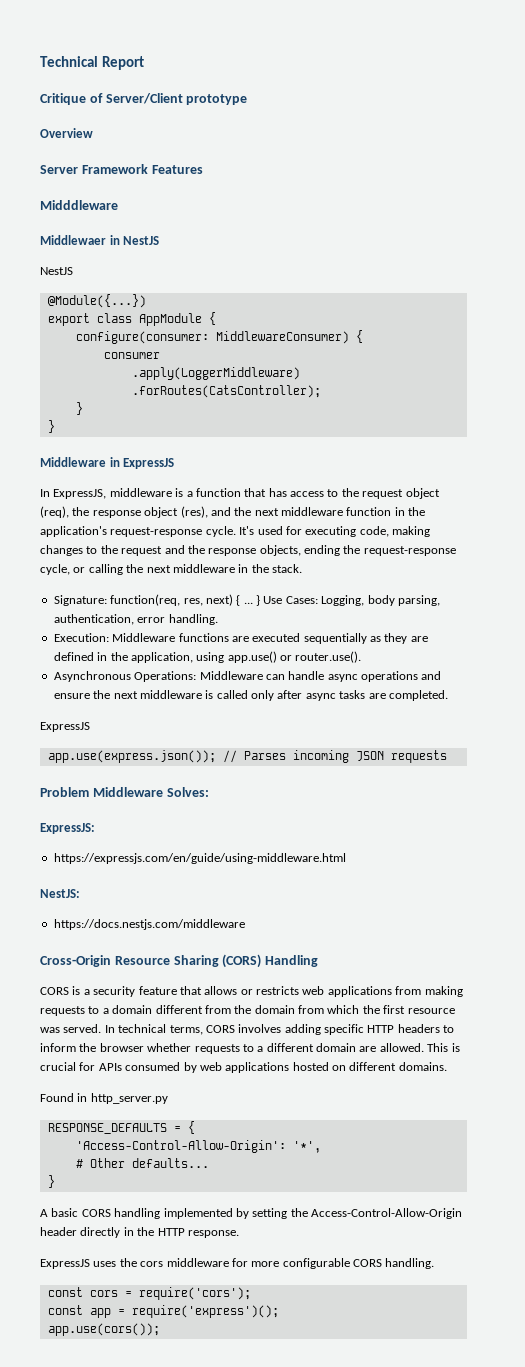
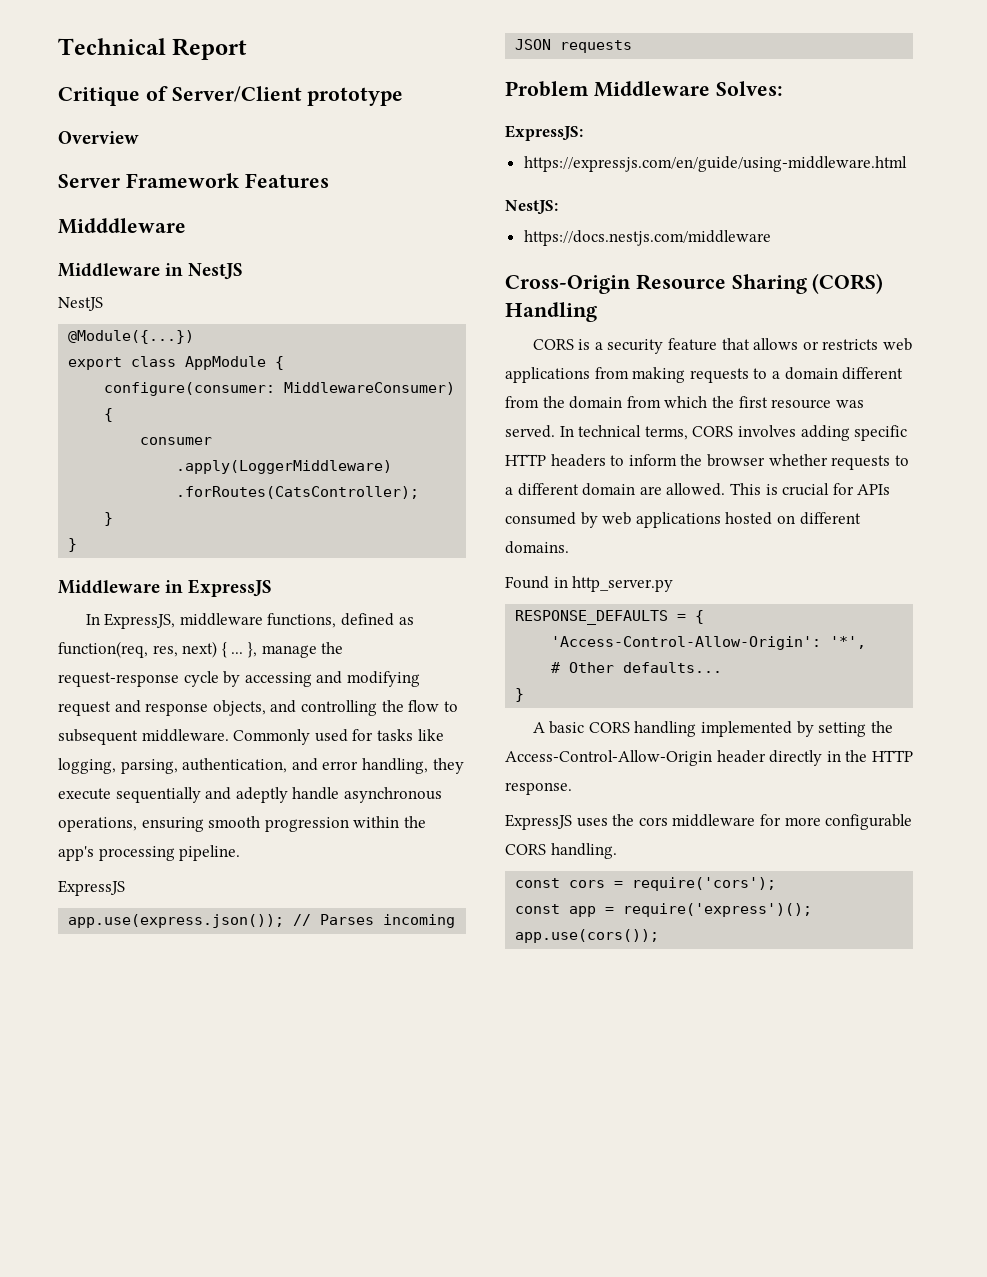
- Middlewaer in NestJS
+ Middleware in NestJS
- In ExpressJS, middleware is a function that has access to the request object (req), the response object (res), and the next middleware function in the application's request-response cycle. It's used for executing code, making changes to the request and the response objects, ending the request-response cycle, or calling the next middleware in the stack.
- Signature: function(req, res, next) { ...
+ In ExpressJS, middleware functions, defined as function(req, res, next) { ...
- } Use Cases: Logging, body parsing, authentication, error handling.
- Execution: Middleware functions are executed sequentially as they are defined in the application, using app.use() or router.use().
- Asynchronous Operations: Middleware can handle async operations and ensure the next middleware is called only after async tasks are completed.
+ }, manage the request-response cycle by accessing and modifying request and response objects, and controlling the flow to subsequent middleware. Commonly used for tasks like logging, parsing, authentication, and error handling, they execute sequentially and adeptly handle asynchronous operations, ensuring smooth progression within the app's processing pipeline.

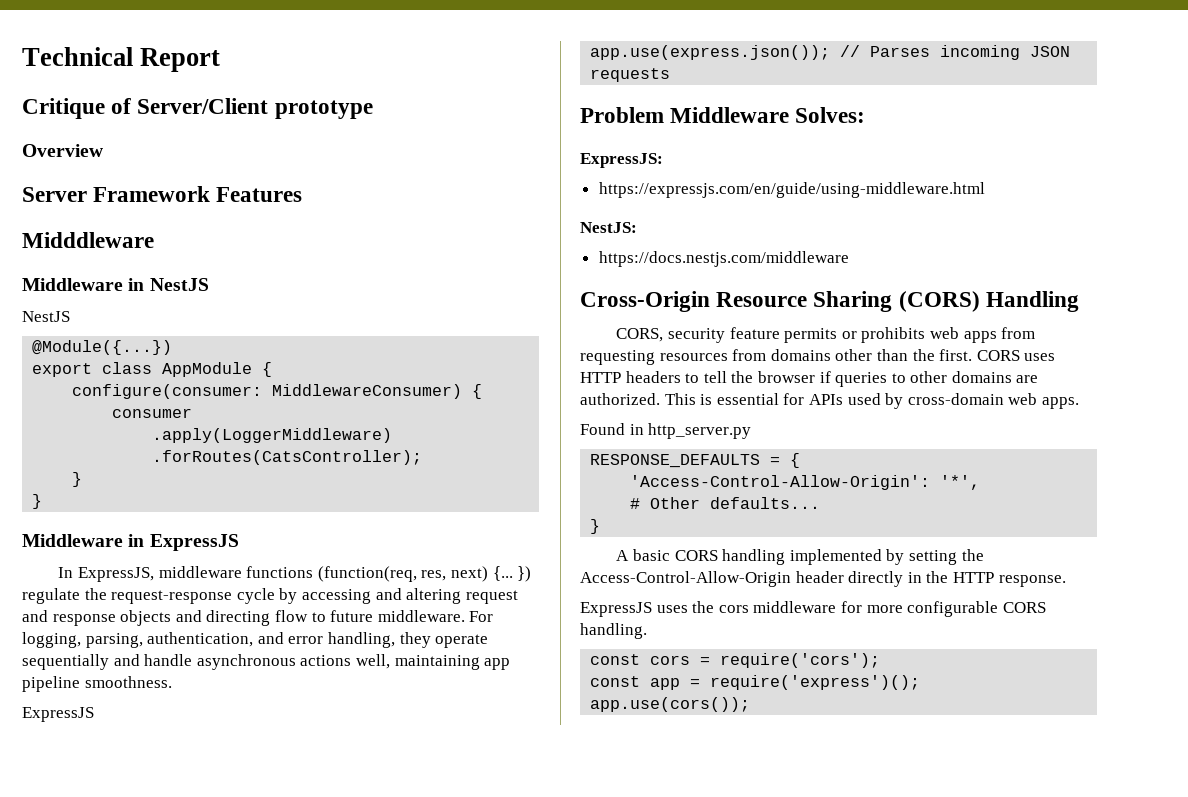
- In ExpressJS, middleware functions, defined as function(req, res, next) { ... }, manage the request-response cycle by accessing and modifying request and response objects, and controlling the flow to subsequent middleware. Commonly used for tasks like logging, parsing, authentication, and error handling, they execute sequentially and adeptly handle asynchronous operations, ensuring smooth progression within the app's processing pipeline.
+ In ExpressJS, middleware functions (function(req, res, next) {... }) regulate the request-response cycle by accessing and altering request and response objects and directing flow to future middleware. For logging, parsing, authentication, and error handling, they operate sequentially and handle asynchronous actions well, maintaining app pipeline smoothness.
- CORS is a security feature that allows or restricts web applications from making requests to a domain different from the domain from which the first resource was served. In technical terms, CORS involves adding specific HTTP headers to inform the browser whether requests to a different domain are allowed.
+ CORS, security feature permits or prohibits web apps from requesting resources from domains other than the first. CORS uses HTTP headers to tell the browser if queries to other domains are authorized.
- This is crucial for APIs consumed by web applications hosted on different domains.
+ This is essential for APIs used by cross-domain web apps.

